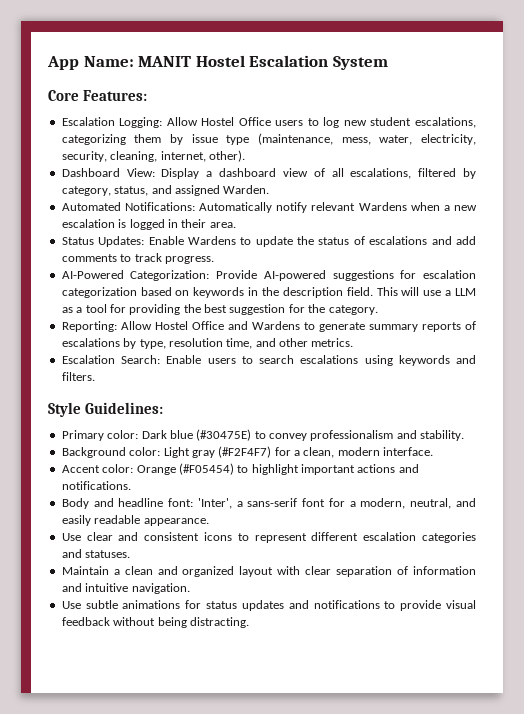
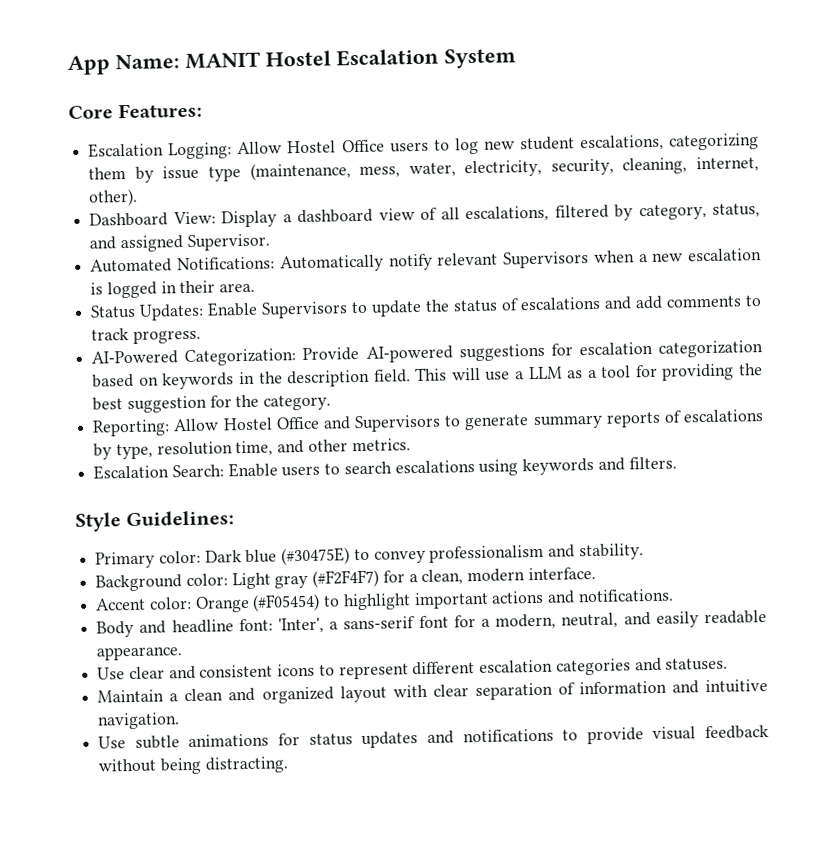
- Dashboard View: Display a dashboard view of all escalations, filtered by category, status, and assigned Warden.
+ Dashboard View: Display a dashboard view of all escalations, filtered by category, status, and assigned Supervisor.
- Automated Notifications: Automatically notify relevant Wardens when a new escalation is logged in their area.
+ Automated Notifications: Automatically notify relevant Supervisors when a new escalation is logged in their area.
- Status Updates: Enable Wardens to update the status of escalations and add comments to track progress.
+ Status Updates: Enable Supervisors to update the status of escalations and add comments to track progress.
- Reporting: Allow Hostel Office and Wardens to generate summary reports of escalations by type, resolution time, and other metrics.
+ Reporting: Allow Hostel Office and Supervisors to generate summary reports of escalations by type, resolution time, and other metrics.

